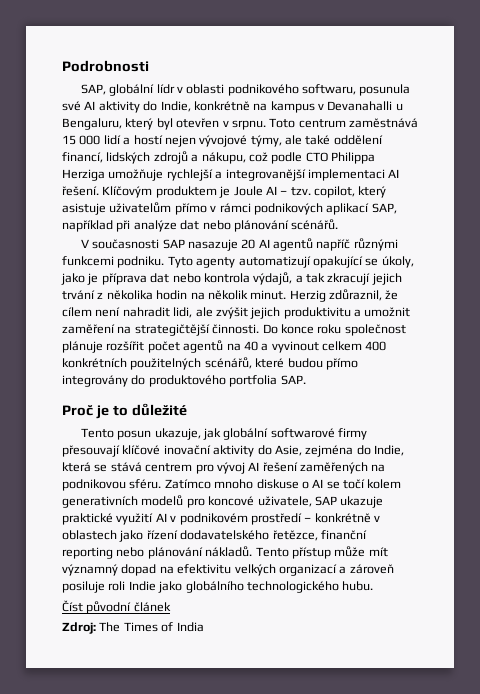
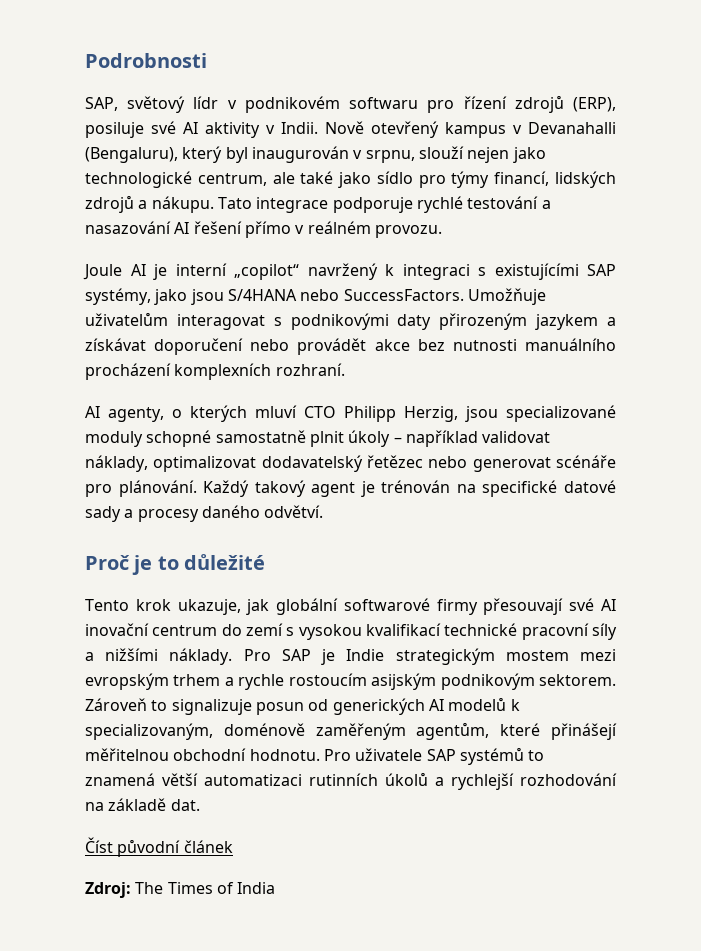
- SAP, globální lídr v oblasti podnikového softwaru, posunula své AI aktivity do Indie, konkrétně na kampus v Devanahalli u Bengaluru, který byl otevřen v srpnu. Toto centrum zaměstnává 15 000 lidí a hostí nejen vývojové týmy, ale také oddělení financí, lidských zdrojů a nákupu, což podle CTO Philippa Herziga umožňuje rychlejší a integrovanější implementaci AI řešení. Klíčovým produktem je Joule AI – tzv. copilot, který asistuje uživatelům přímo v rámci podnikových aplikací SAP, například při analýze dat nebo plánování scénářů.
- V současnosti SAP nasazuje 20 AI agentů napříč různými funkcemi podniku. Tyto agenty automatizují opakující se úkoly, jako je příprava dat nebo kontrola výdajů, a tak zkracují jejich trvání z několika hodin na několik minut. Herzig zdůraznil, že cílem není nahradit lidi, ale zvýšit jejich produktivitu a umožnit zaměření na strategičtější činnosti. Do konce roku společnost plánuje rozšířit počet agentů na 40 a vyvinout celkem 400 konkrétních použitelných scénářů, které budou přímo integrovány do produktového portfolia SAP.
+ SAP, světový lídr v podnikovém softwaru pro řízení zdrojů (ERP), posiluje své AI aktivity v Indii. Nově otevřený kampus v Devanahalli (Bengaluru), který byl inaugurován v srpnu, slouží nejen jako technologické centrum, ale také jako sídlo pro týmy financí, lidských zdrojů a nákupu. Tato integrace podporuje rychlé testování a nasazování AI řešení přímo v reálném provozu.
+ Joule AI je interní „copilot“ navržený k integraci s existujícími SAP systémy, jako jsou S/4HANA nebo SuccessFactors. Umožňuje uživatelům interagovat s podnikovými daty přirozeným jazykem a získávat doporučení nebo provádět akce bez nutnosti manuálního procházení komplexních rozhraní.
+ AI agenty, o kterých mluví CTO Philipp Herzig, jsou specializované moduly schopné samostatně plnit úkoly – například validovat náklady, optimalizovat dodavatelský řetězec nebo generovat scénáře pro plánování. Každý takový agent je trénován na specifické datové sady a procesy daného odvětví.
- Tento posun ukazuje, jak globální softwarové firmy přesouvají klíčové inovační aktivity do Asie, zejména do Indie, která se stává centrem pro vývoj AI řešení zaměřených na podnikovou sféru. Zatímco mnoho diskuse o AI se točí kolem generativních modelů pro koncové uživatele, SAP ukazuje praktické využití AI v podnikovém prostředí – konkrétně v oblastech jako řízení dodavatelského řetězce, finanční reporting nebo plánování nákladů. Tento přístup může mít významný dopad na efektivitu velkých organizací a zároveň posiluje roli Indie jako globálního technologického hubu.
+ Tento krok ukazuje, jak globální softwarové firmy přesouvají své AI inovační centrum do zemí s vysokou kvalifikací technické pracovní síly a nižšími náklady. Pro SAP je Indie strategickým mostem mezi evropským trhem a rychle rostoucím asijským podnikovým sektorem. Zároveň to signalizuje posun od generických AI modelů k specializovaným, doménově zaměřeným agentům, které přinášejí měřitelnou obchodní hodnotu. Pro uživatele SAP systémů to znamená větší automatizaci rutinních úkolů a rychlejší rozhodování na základě dat.

